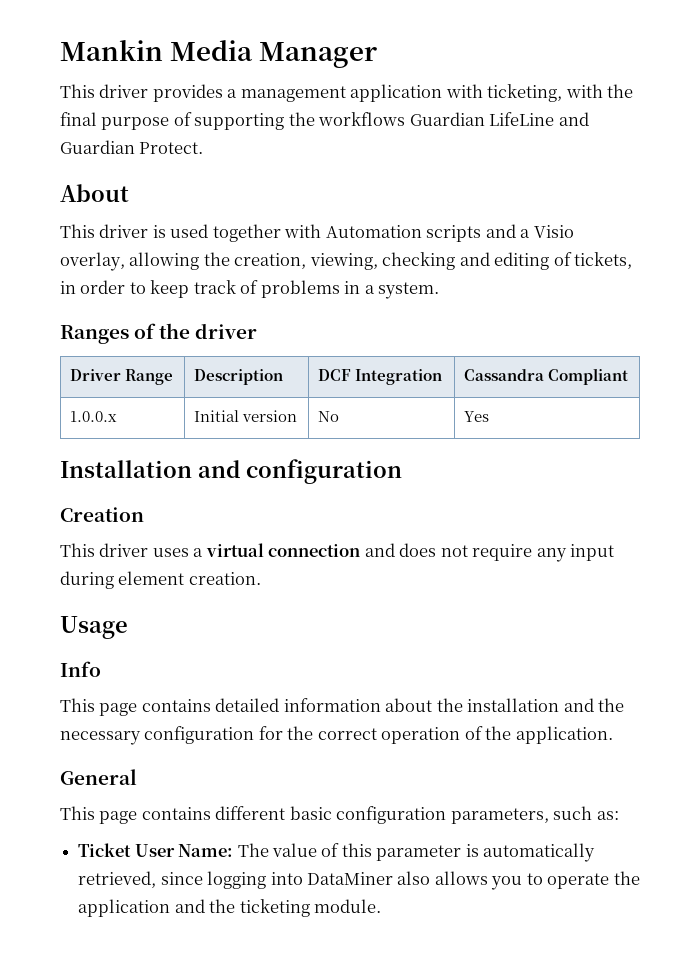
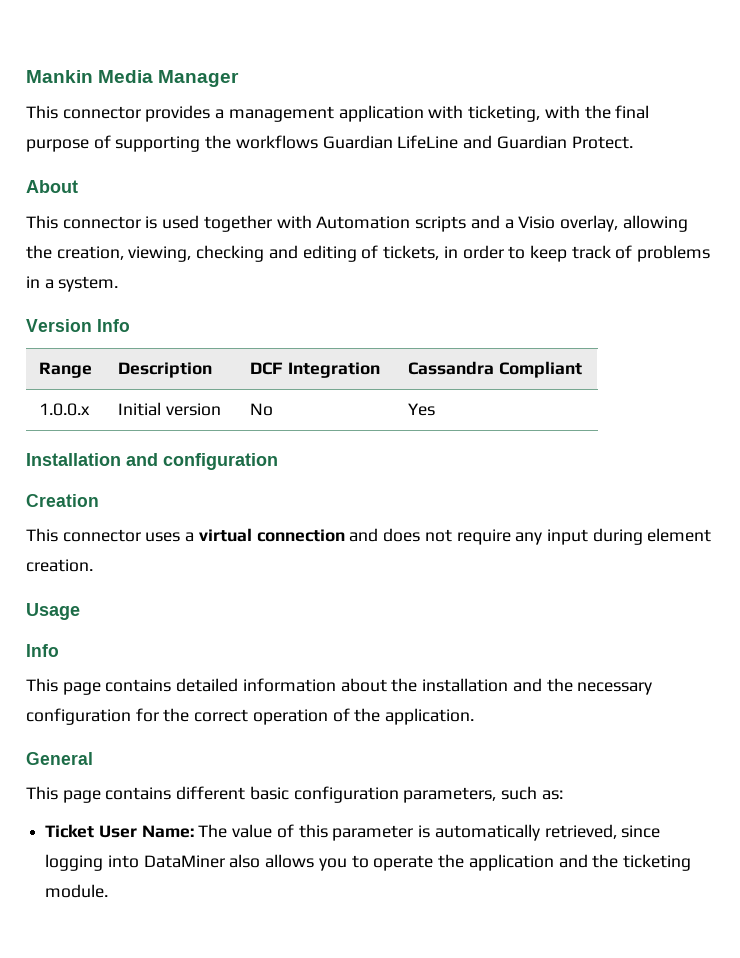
- This driver provides a management application with ticketing, with the final purpose of supporting the workflows Guardian LifeLine and Guardian Protect.
+ This connector provides a management application with ticketing, with the final purpose of supporting the workflows Guardian LifeLine and Guardian Protect.
- This driver is used together with Automation scripts and a Visio overlay, allowing the creation, viewing, checking and editing of tickets, in order to keep track of problems in a system.
+ This connector is used together with Automation scripts and a Visio overlay, allowing the creation, viewing, checking and editing of tickets, in order to keep track of problems in a system.
- Ranges of the driver
- Driver Range | Description | DCF Integration | Cassandra Compliant
+ Version Info
+ Range | Description | DCF Integration | Cassandra Compliant
- This driver uses a virtual connection and does not require any input during element creation.
+ This connector uses a virtual connection and does not require any input during element creation.

